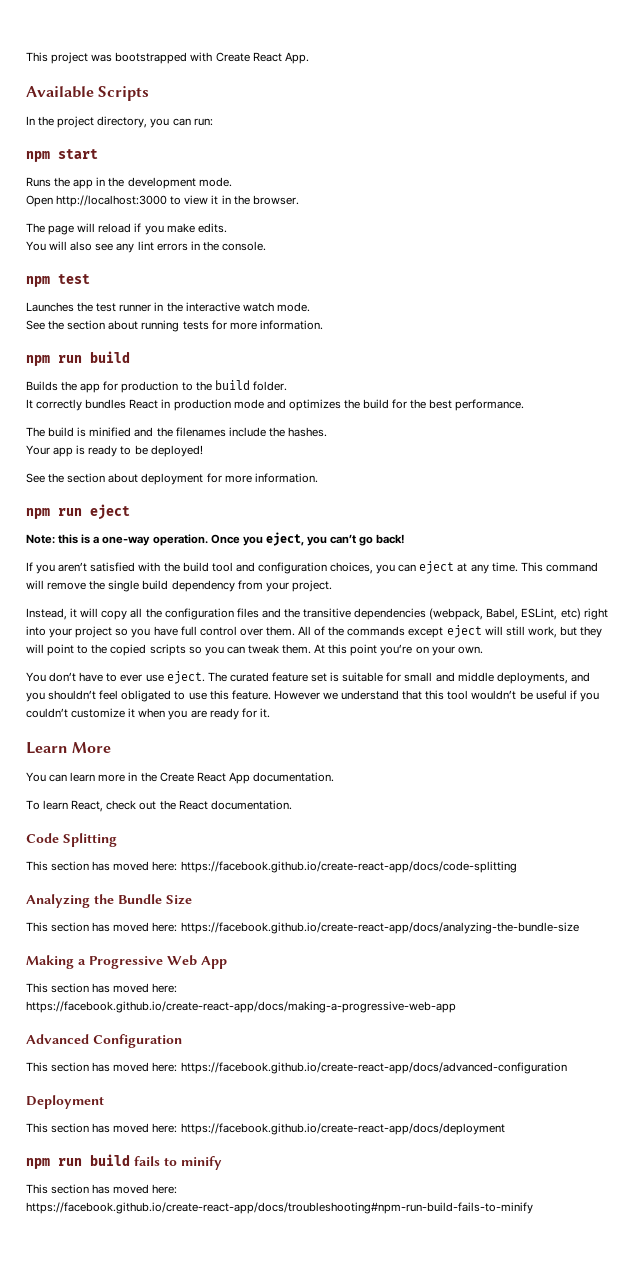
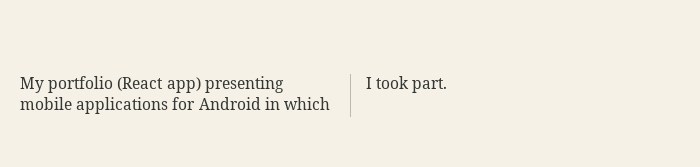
- This project was bootstrapped with Create React App.
- Available Scripts
- In the project directory, you can run:
- npm start
- Runs the app in the development mode.
- Open http://localhost:3000 to view it in the browser.
- The page will reload if you make edits.
- You will also see any lint errors in the console.
- npm test
- Launches the test runner in the interactive watch mode.
- See the section about running tests for more information.
- npm run build
- Builds the app for production to the build folder.
- It correctly bundles React in production mode and optimizes the build for the best performance.
- The build is minified and the filenames include the hashes.
- Your app is ready to be deployed!
- See the section about deployment for more information.
- npm run eject
- Note: this is a one-way operation. Once you eject, you can’t go back!
- If you aren’t satisfied with the build tool and configuration choices, you can eject at any time. This command will remove the single build dependency from your project.
- Instead, it will copy all the configuration files and the transitive dependencies (webpack, Babel, ESLint, etc) right into your project so you have full control over them. All of the commands except eject will still work, but they will point to the copied scripts so you can tweak them. At this point you’re on your own.
- You don’t have to ever use eject. The curated feature set is suitable for small and middle deployments, and you shouldn’t feel obligated to use this feature. However we understand that this tool wouldn’t be useful if you couldn’t customize it when you are ready for it.
- Learn More
- You can learn more in the Create React App documentation.
- To learn React, check out the React documentation.
- Code Splitting
- This section has moved here: https://facebook.github.io/create-react-app/docs/code-splitting
- Analyzing the Bundle Size
- This section has moved here: https://facebook.github.io/create-react-app/docs/analyzing-the-bundle-size
- Making a Progressive Web App
- This section has moved here: https://facebook.github.io/create-react-app/docs/making-a-progressive-web-app
- Advanced Configuration
- This section has moved here: https://facebook.github.io/create-react-app/docs/advanced-configuration
- Deployment
- This section has moved here: https://facebook.github.io/create-react-app/docs/deployment
- npm run build fails to minify
- This section has moved here: https://facebook.github.io/create-react-app/docs/troubleshooting#npm-run-build-fails-to-minify
+ My portfolio (React app) presenting mobile applications for Android in which I took part.

